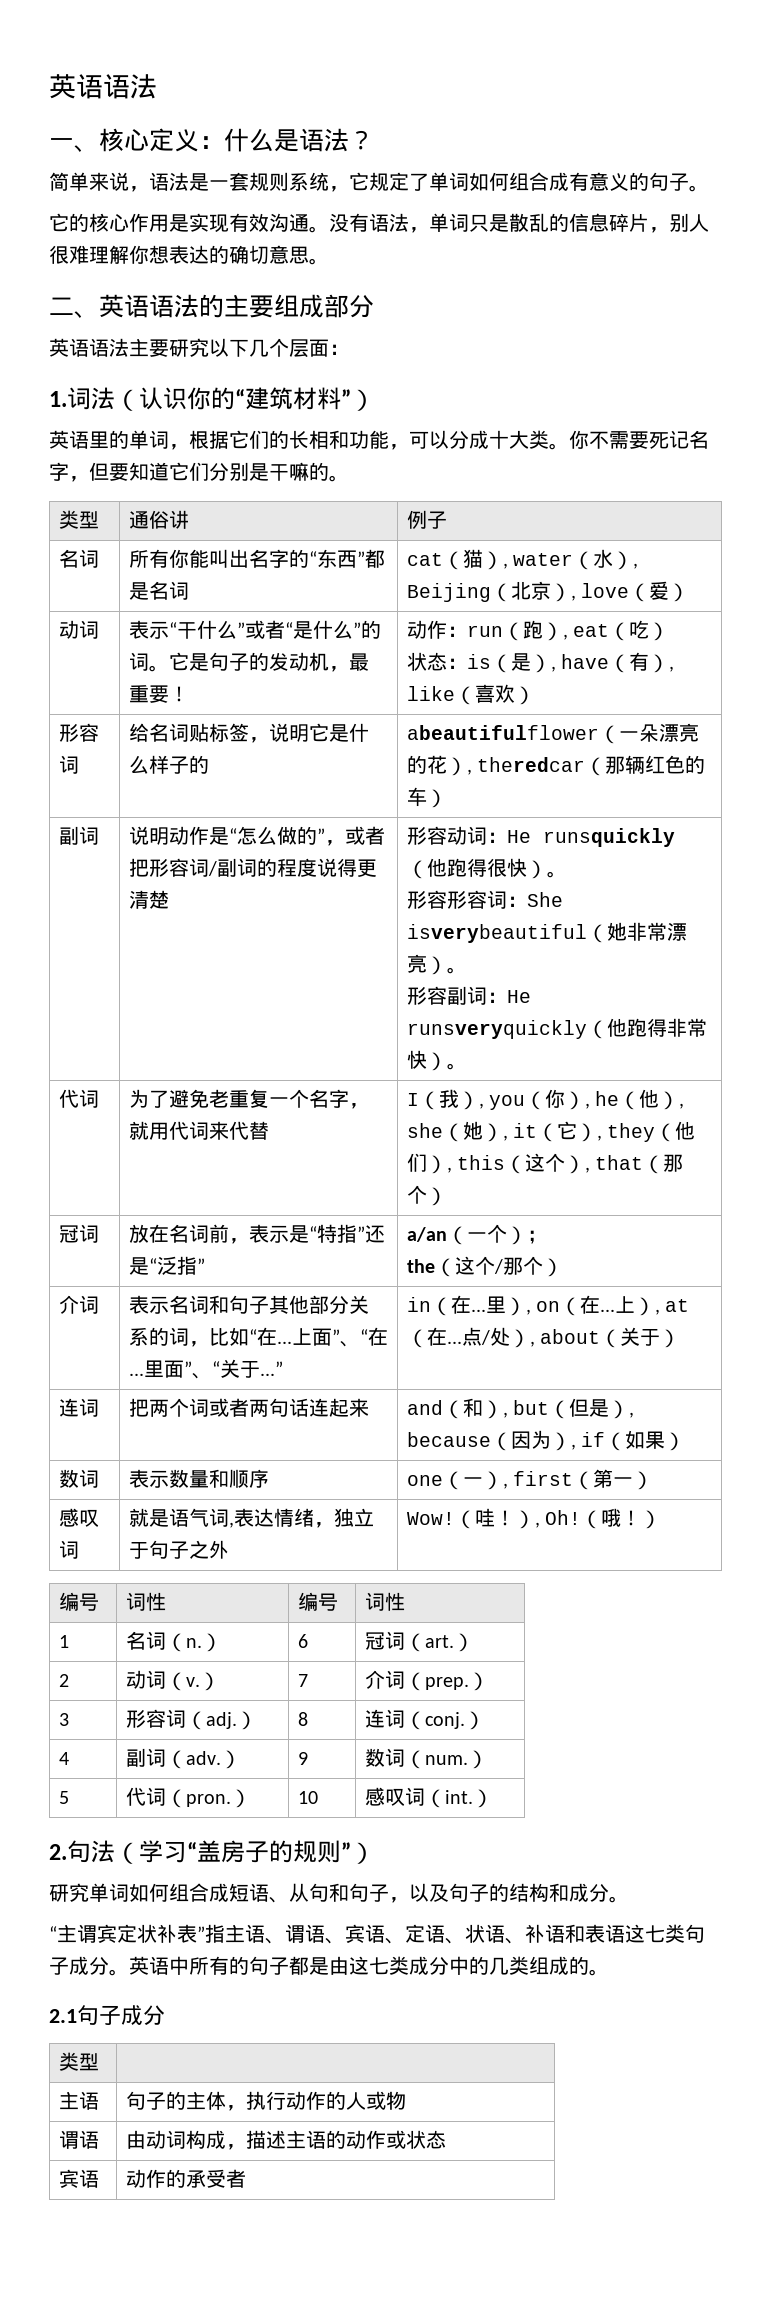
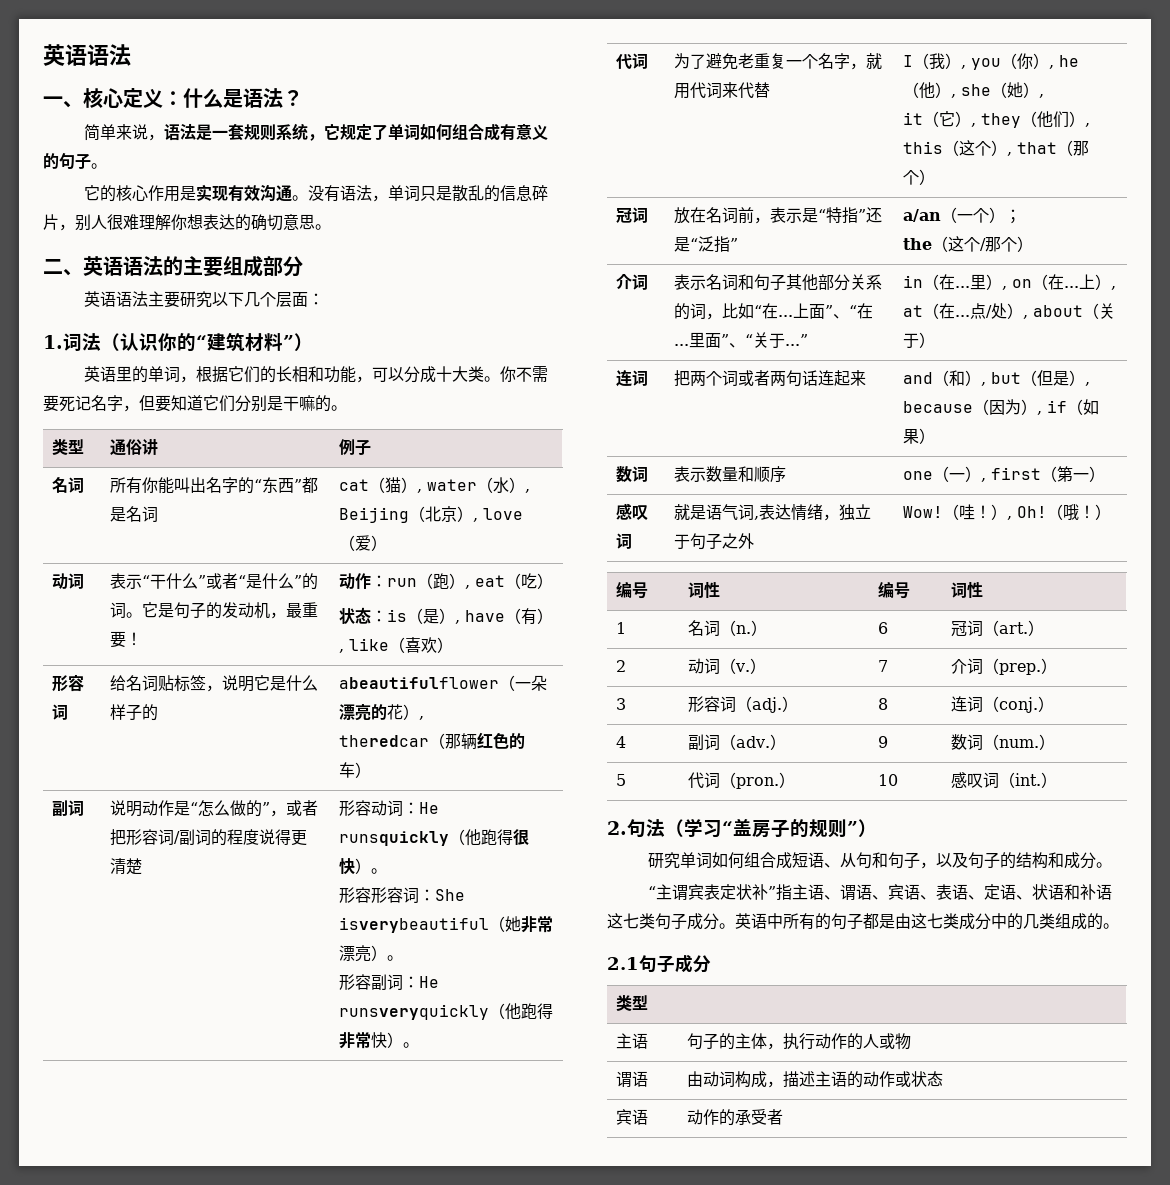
- 形容词 | 给名词贴标签，说明它是什么样子的 | abeautifulflower（一朵漂亮的花）, theredcar（那辆红色的车）
+ 形容词 | 给名词贴标签，说明它是什么样子的 | abeautifulflower（一朵漂亮的花）,
+ theredcar（那辆红色的车）
- 代词 | 为了避免老重复一个名字，就用代词来代替 | I（我）, you（你）, he（他）, she（她）, it（它）, they（他们）, this（这个）, that（那个）
+ 代词 | 为了避免老重复一个名字，就用代词来代替 | I（我）, you（你）, he（他）, she（她）,
+ it（它）, they（他们）, this（这个）, that（那个）
- “主谓宾定状补表”指主语、谓语、宾语、定语、状语、补语和表语这七类句子成分。
+ “主谓宾表定状补”指主语、谓语、宾语、表语、定语、状语和补语这七类句子成分。

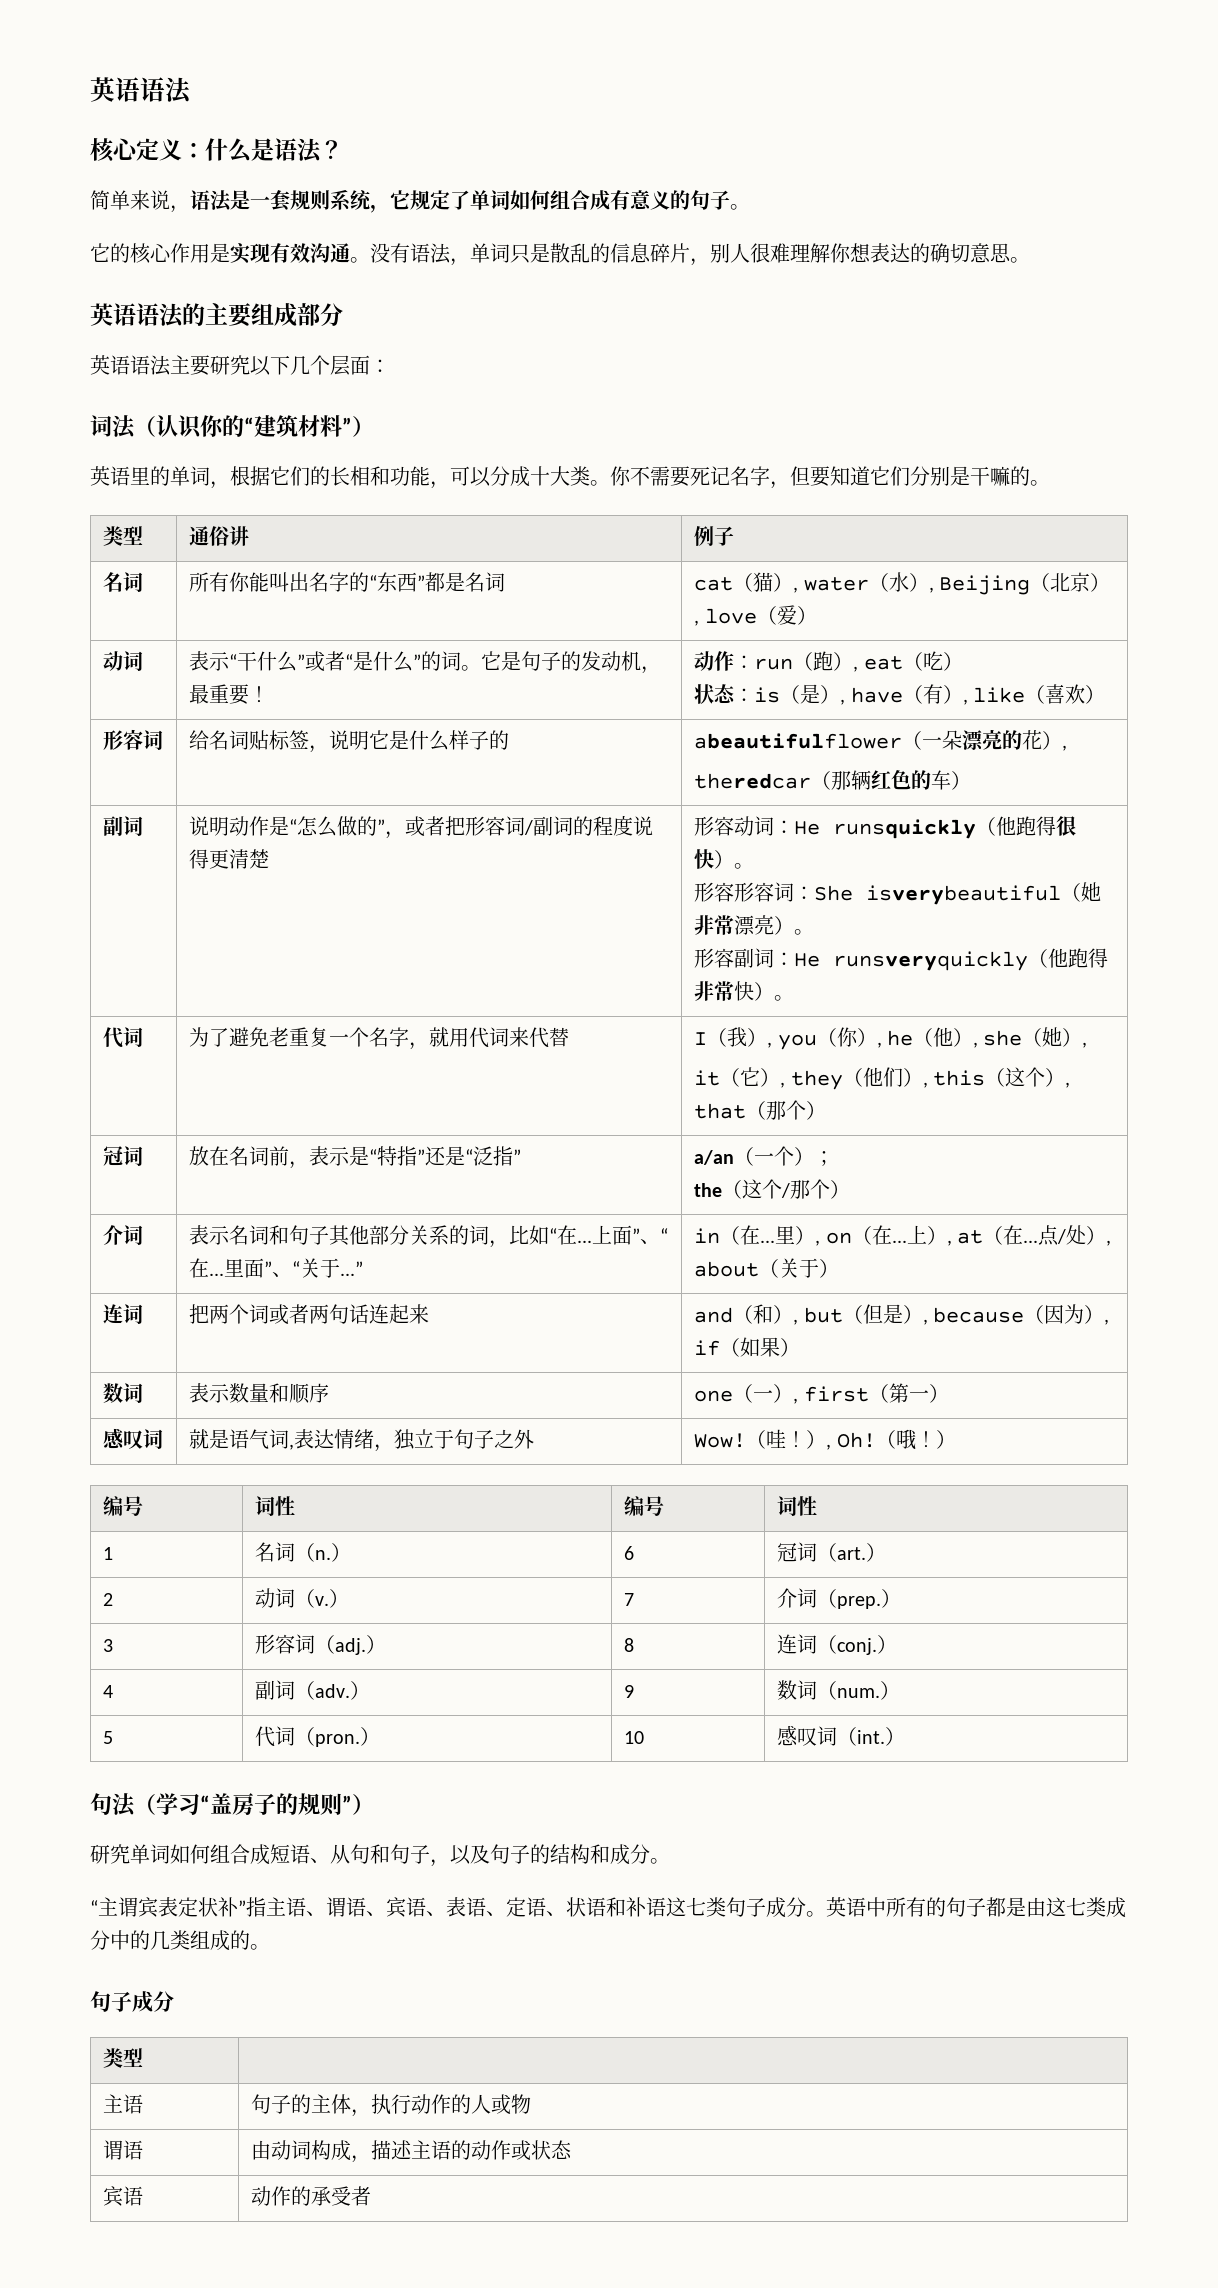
- 一、核心定义：什么是语法？
+ 核心定义：什么是语法？
- 二、英语语法的主要组成部分
+ 英语语法的主要组成部分
- 1.词法（认识你的“建筑材料”）
+ 词法（认识你的“建筑材料”）
- 2.句法（学习“盖房子的规则”）
+ 句法（学习“盖房子的规则”）
  英语中所有的句子都是由这七类成分中的几类组成的。
- 2.1句子成分
+ 句子成分

